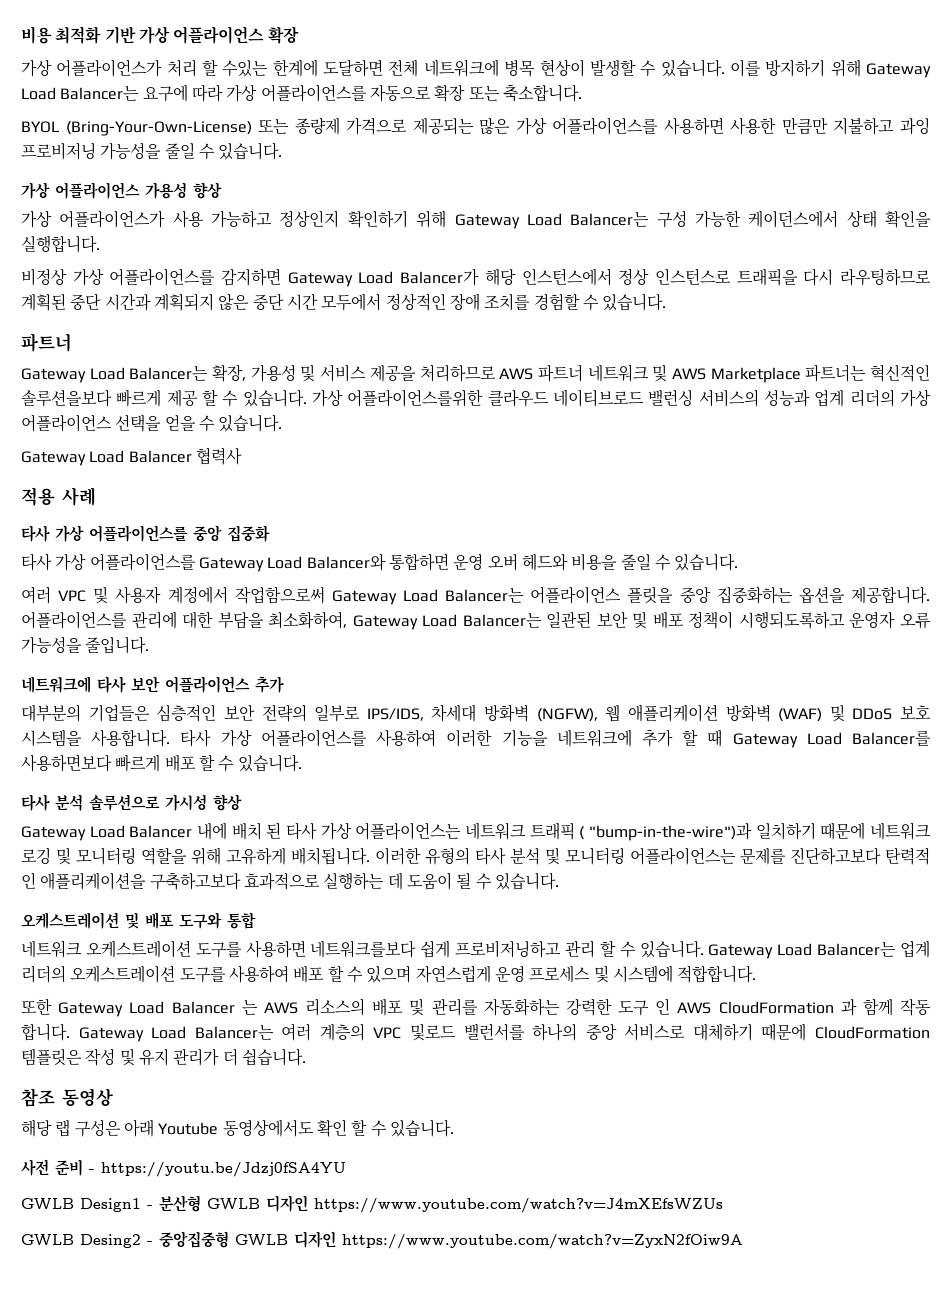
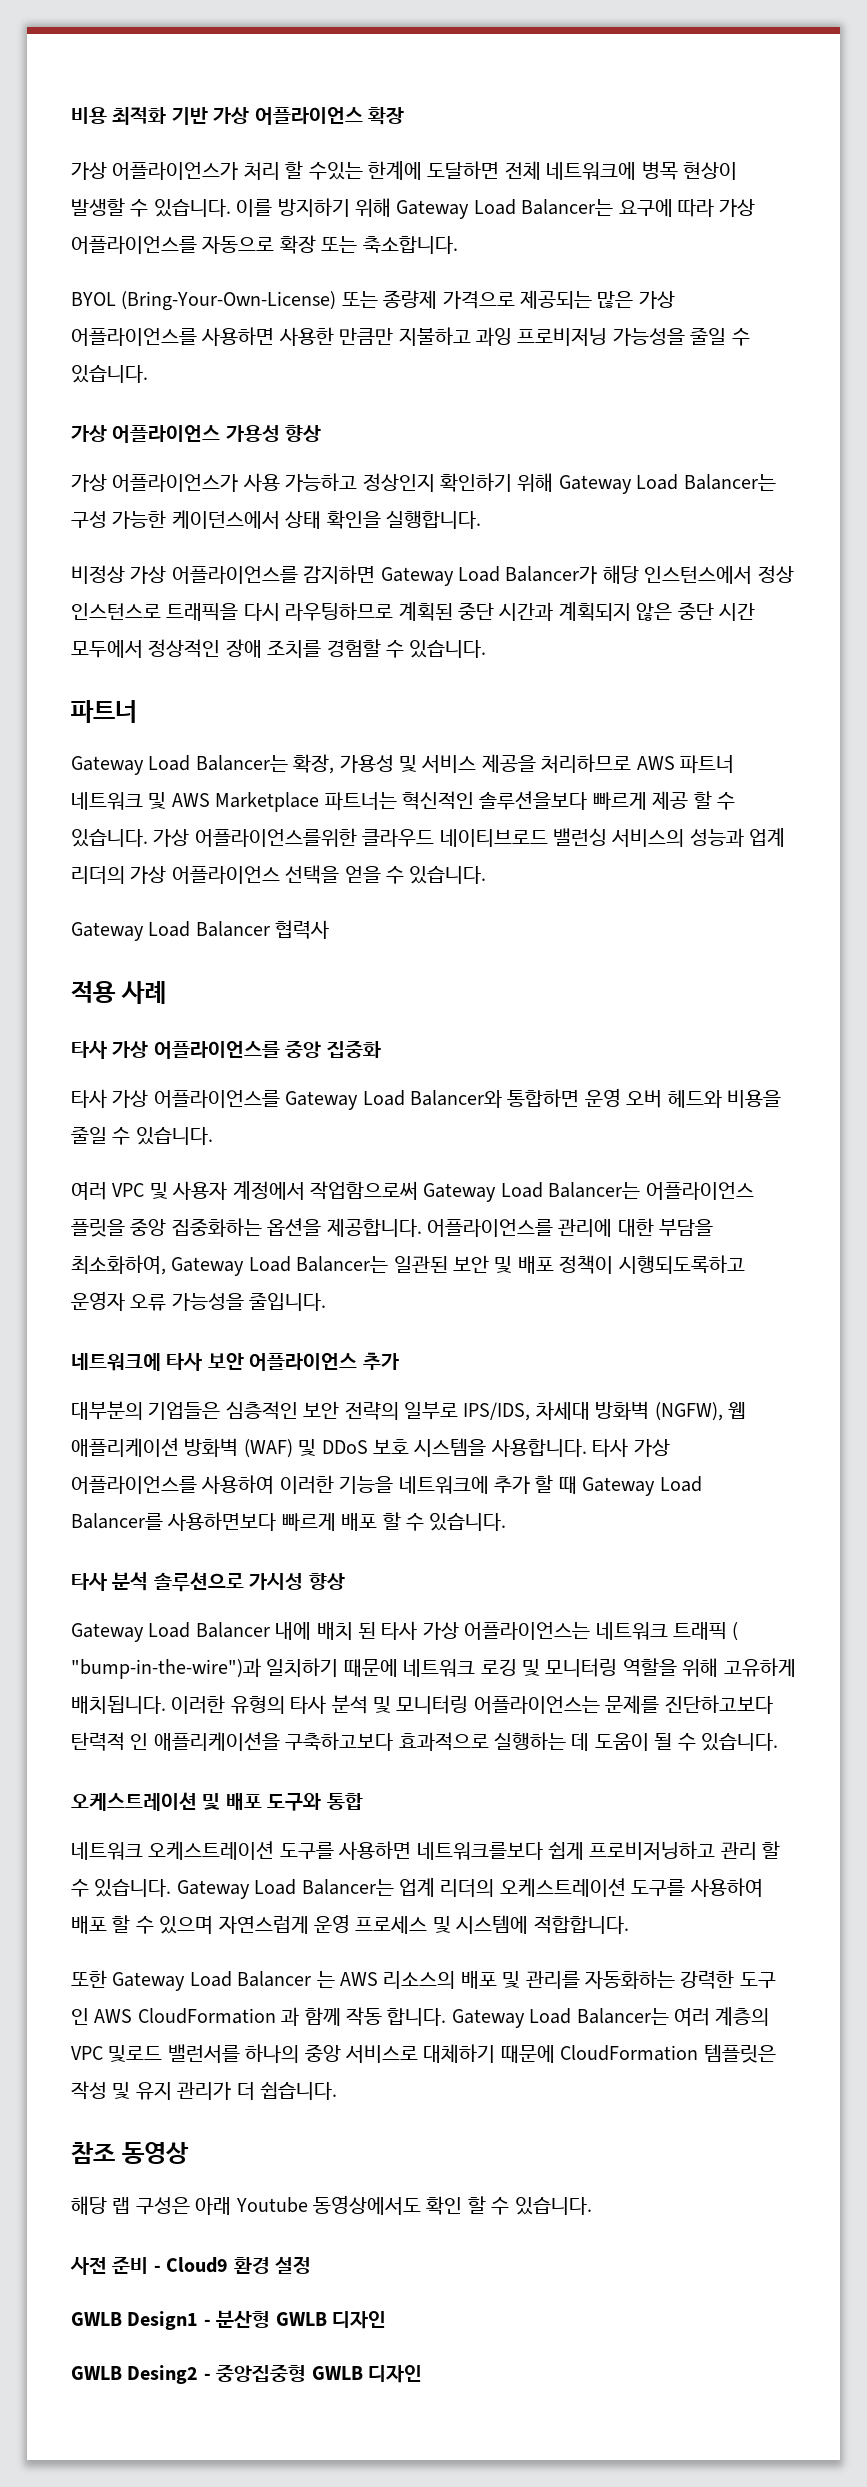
- 사전 준비 - https://youtu.be/Jdzj0fSA4YU
+ 사전 준비 - Cloud9 환경 설정
- GWLB Design1 - 분산형 GWLB 디자인 https://www.youtube.com/watch?v=J4mXEfsWZUs
+ GWLB Design1 - 분산형 GWLB 디자인
- GWLB Desing2 - 중앙집중형 GWLB 디자인 https://www.youtube.com/watch?v=ZyxN2fOiw9A
+ GWLB Desing2 - 중앙집중형 GWLB 디자인

